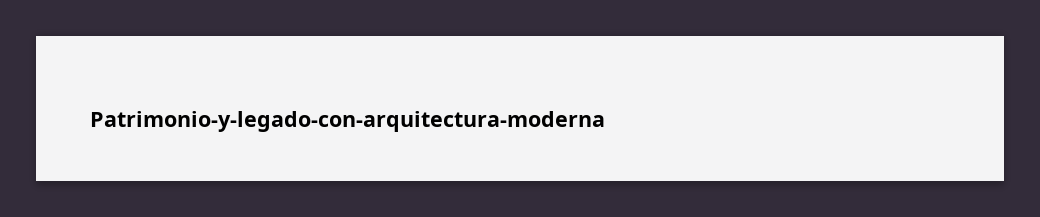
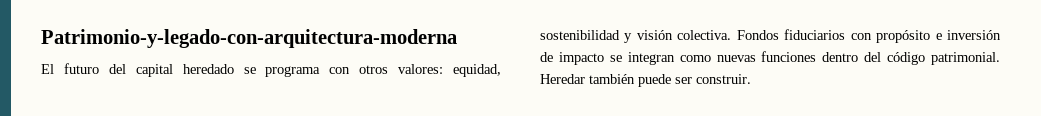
+ El futuro del capital heredado se programa con otros valores: equidad, sostenibilidad y visión colectiva. Fondos fiduciarios con propósito e inversión de impacto se integran como nuevas funciones dentro del código patrimonial. Heredar también puede ser construir.

